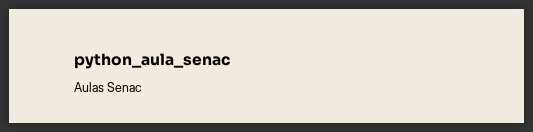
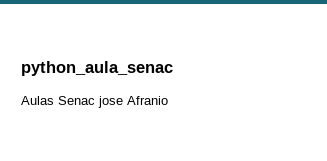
- Aulas Senac
+ Aulas Senac jose Afranio

